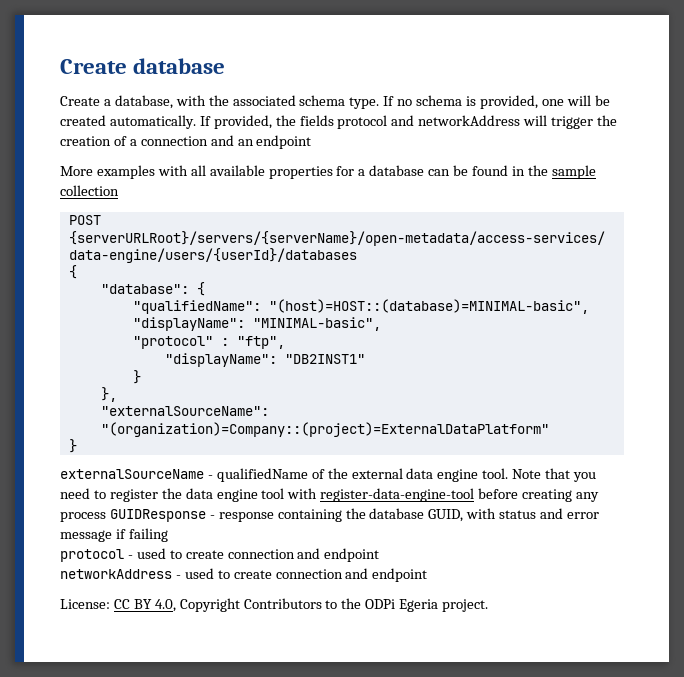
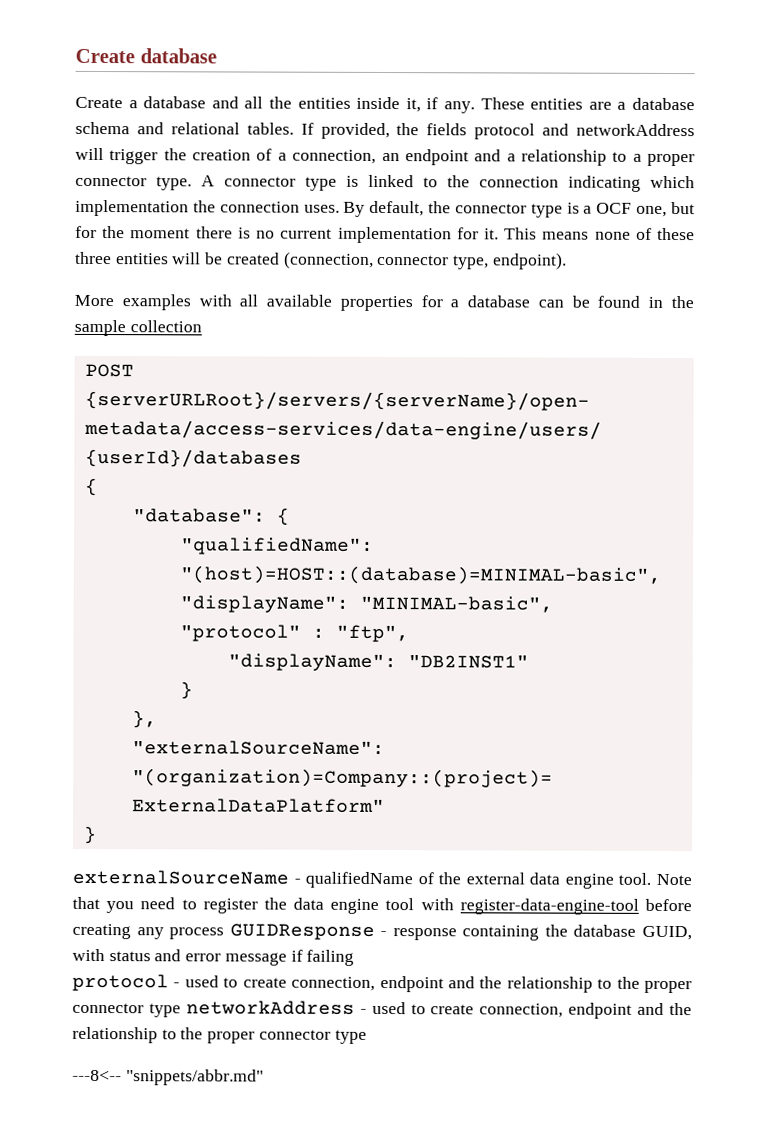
- Create a database, with the associated schema type. If no schema is provided, one will be created automatically.
+ Create a database and all the entities inside it, if any. These entities are a database schema and relational tables.
- If provided, the fields protocol and networkAddress will trigger the creation of a connection and an endpoint
+ If provided, the fields protocol and networkAddress will trigger the creation of a connection, an endpoint and a relationship to a proper connector type. A connector type is linked to the connection indicating which implementation the connection uses. By default, the connector type is a OCF one, but for the moment there is no current implementation for it. This means none of these three entities will be created (connection, connector type, endpoint).
- protocol - used to create connection and endpoint
- networkAddress - used to create connection and endpoint
- License: CC BY 4.0, Copyright Contributors to the ODPi Egeria project.
+ protocol - used to create connection, endpoint and the relationship to the proper connector type networkAddress - used to create connection, endpoint and the relationship to the proper connector type
+ ---8<-- "snippets/abbr.md"

